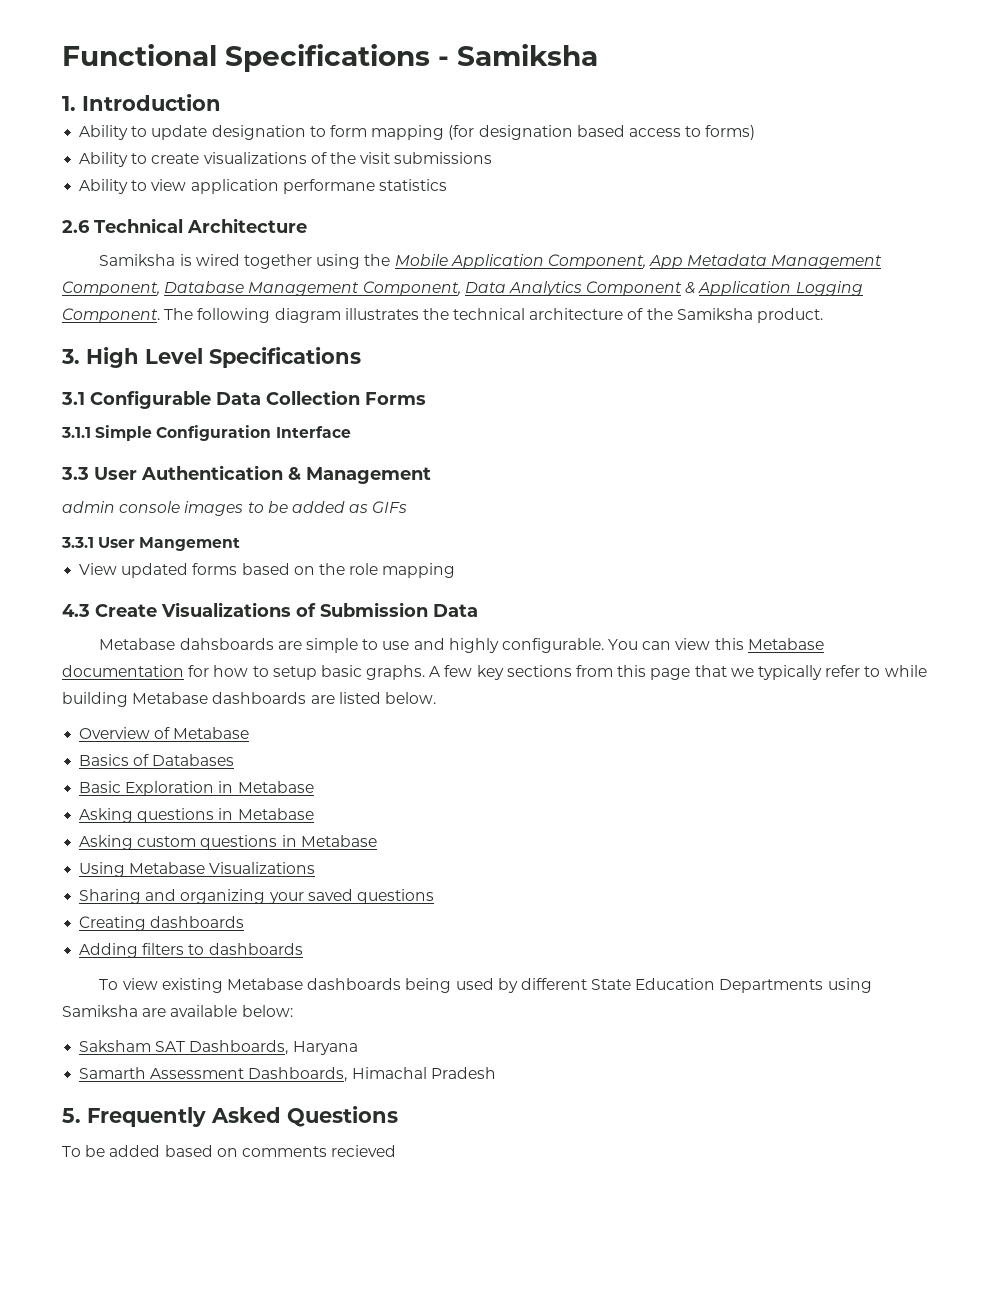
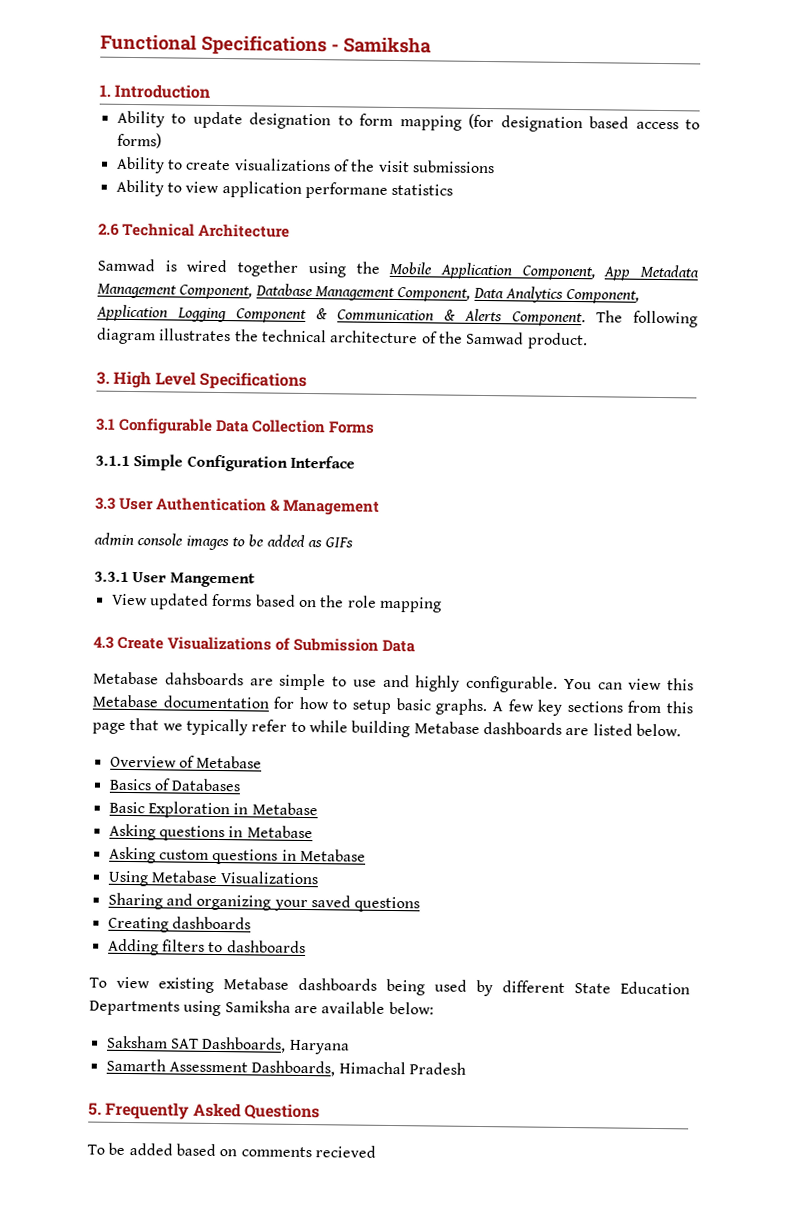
- Samiksha is wired together using the Mobile Application Component, App Metadata Management Component, Database Management Component, Data Analytics Component & Application Logging Component.
+ Samwad is wired together using the Mobile Application Component, App Metadata Management Component, Database Management Component, Data Analytics Component, Application Logging Component & Communication & Alerts Component.
- The following diagram illustrates the technical architecture of the Samiksha product.
+ The following diagram illustrates the technical architecture of the Samwad product.

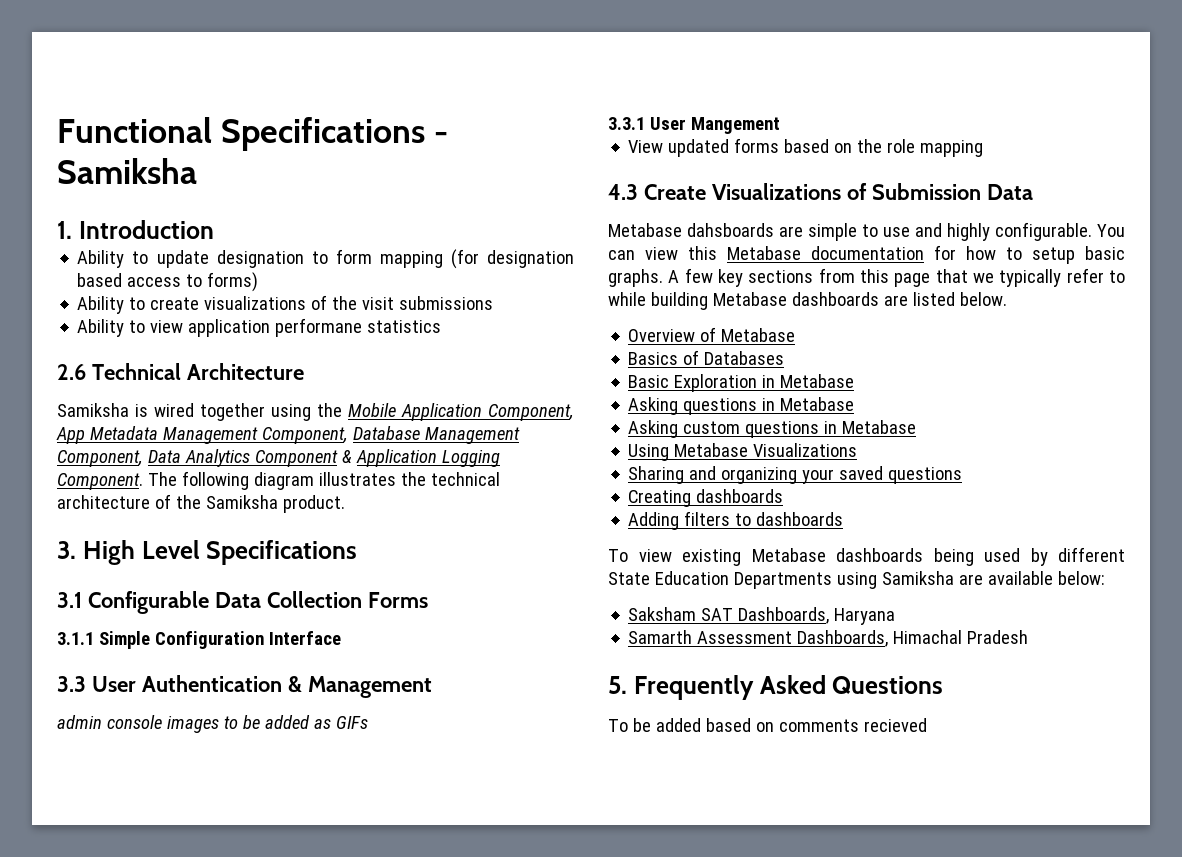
- Samwad is wired together using the Mobile Application Component, App Metadata Management Component, Database Management Component, Data Analytics Component, Application Logging Component & Communication & Alerts Component.
+ Samiksha is wired together using the Mobile Application Component, App Metadata Management Component, Database Management Component, Data Analytics Component & Application Logging Component.
- The following diagram illustrates the technical architecture of the Samwad product.
+ The following diagram illustrates the technical architecture of the Samiksha product.

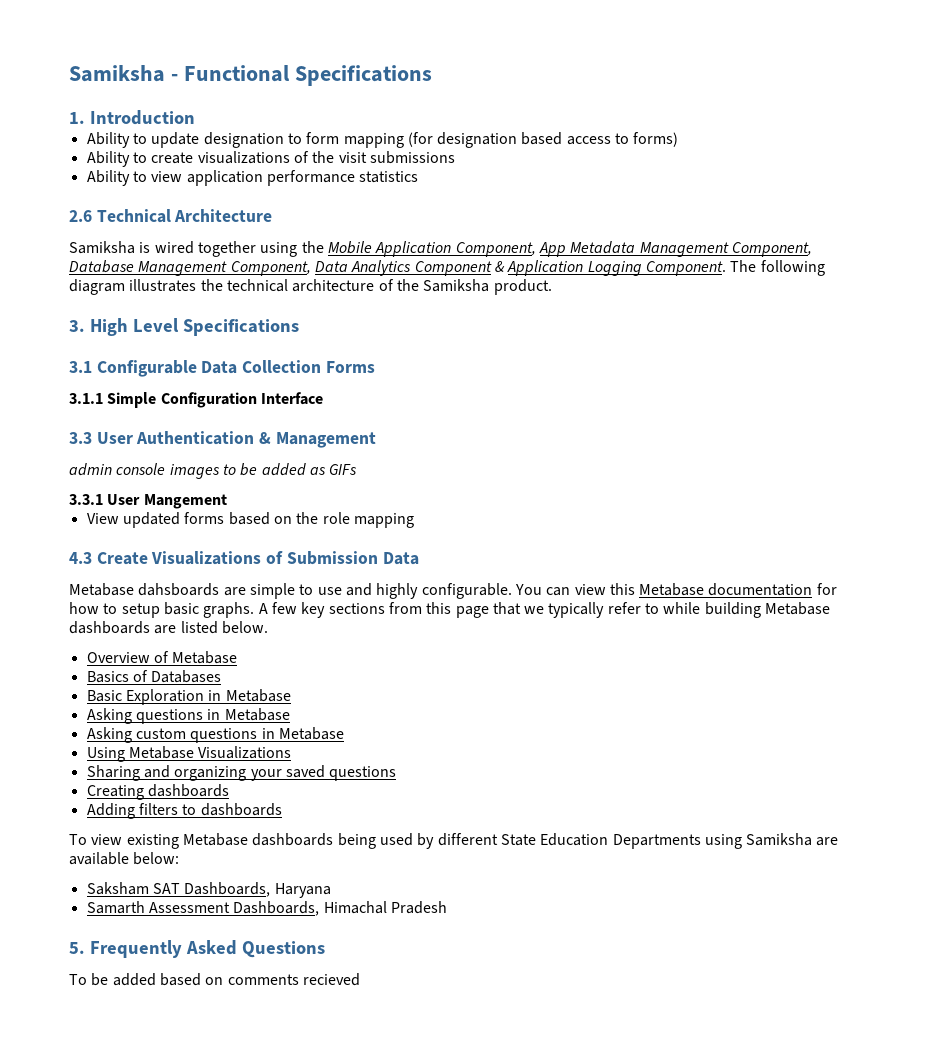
- Functional Specifications - Samiksha
+ Samiksha - Functional Specifications
- Ability to view application performane statistics
+ Ability to view application performance statistics

